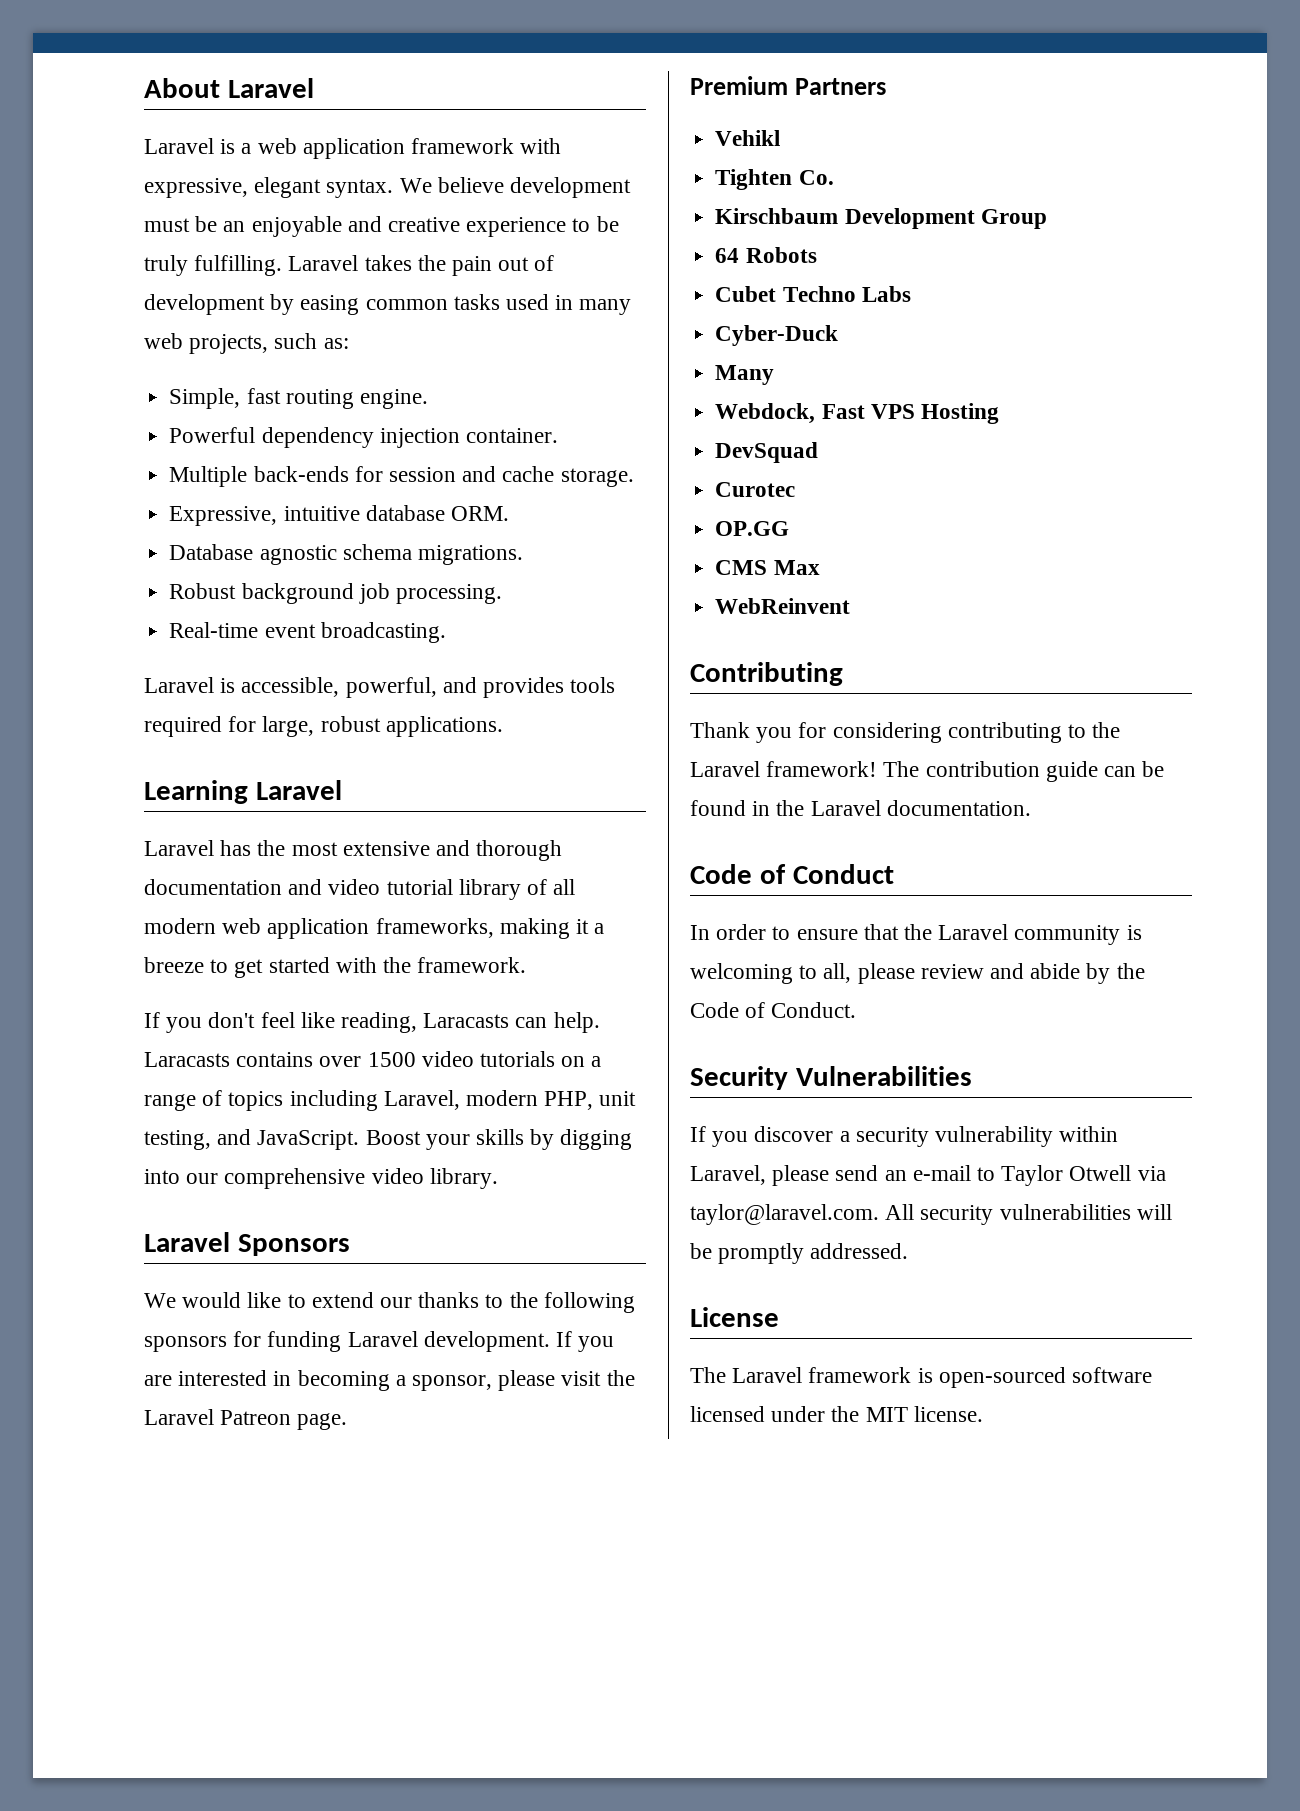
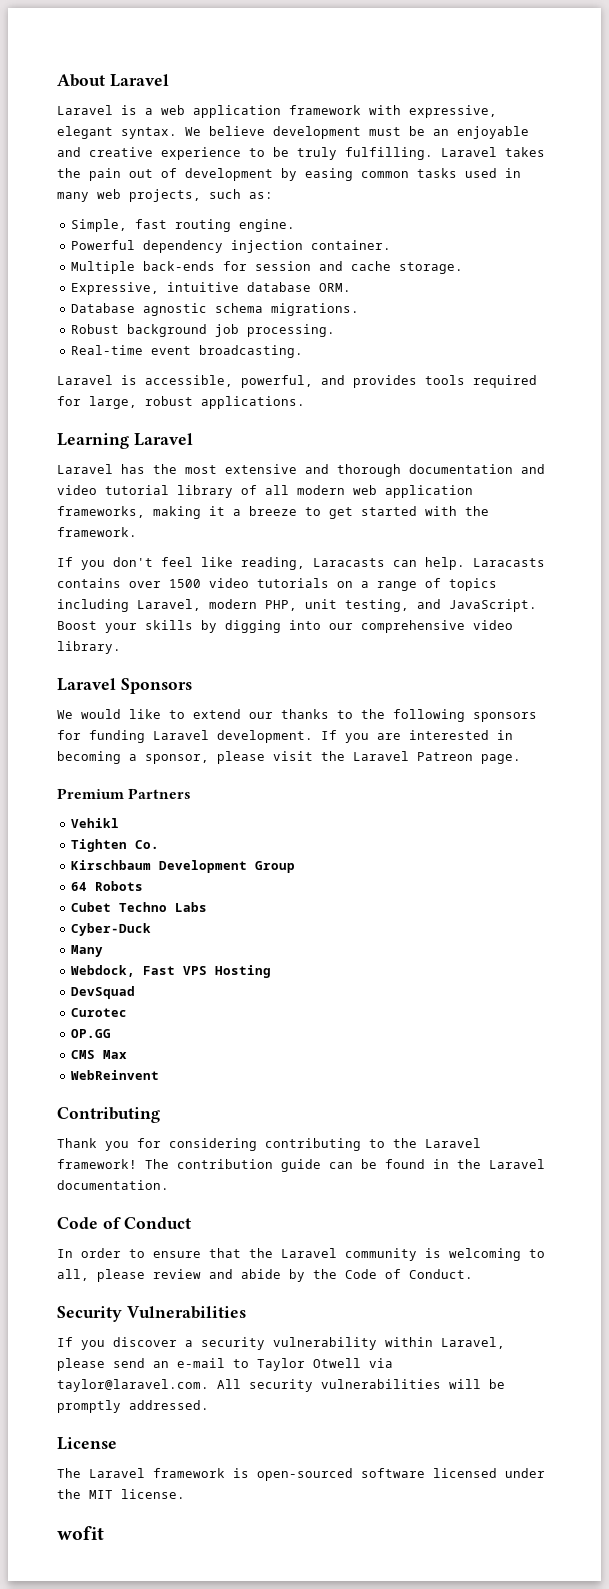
+ wofit

